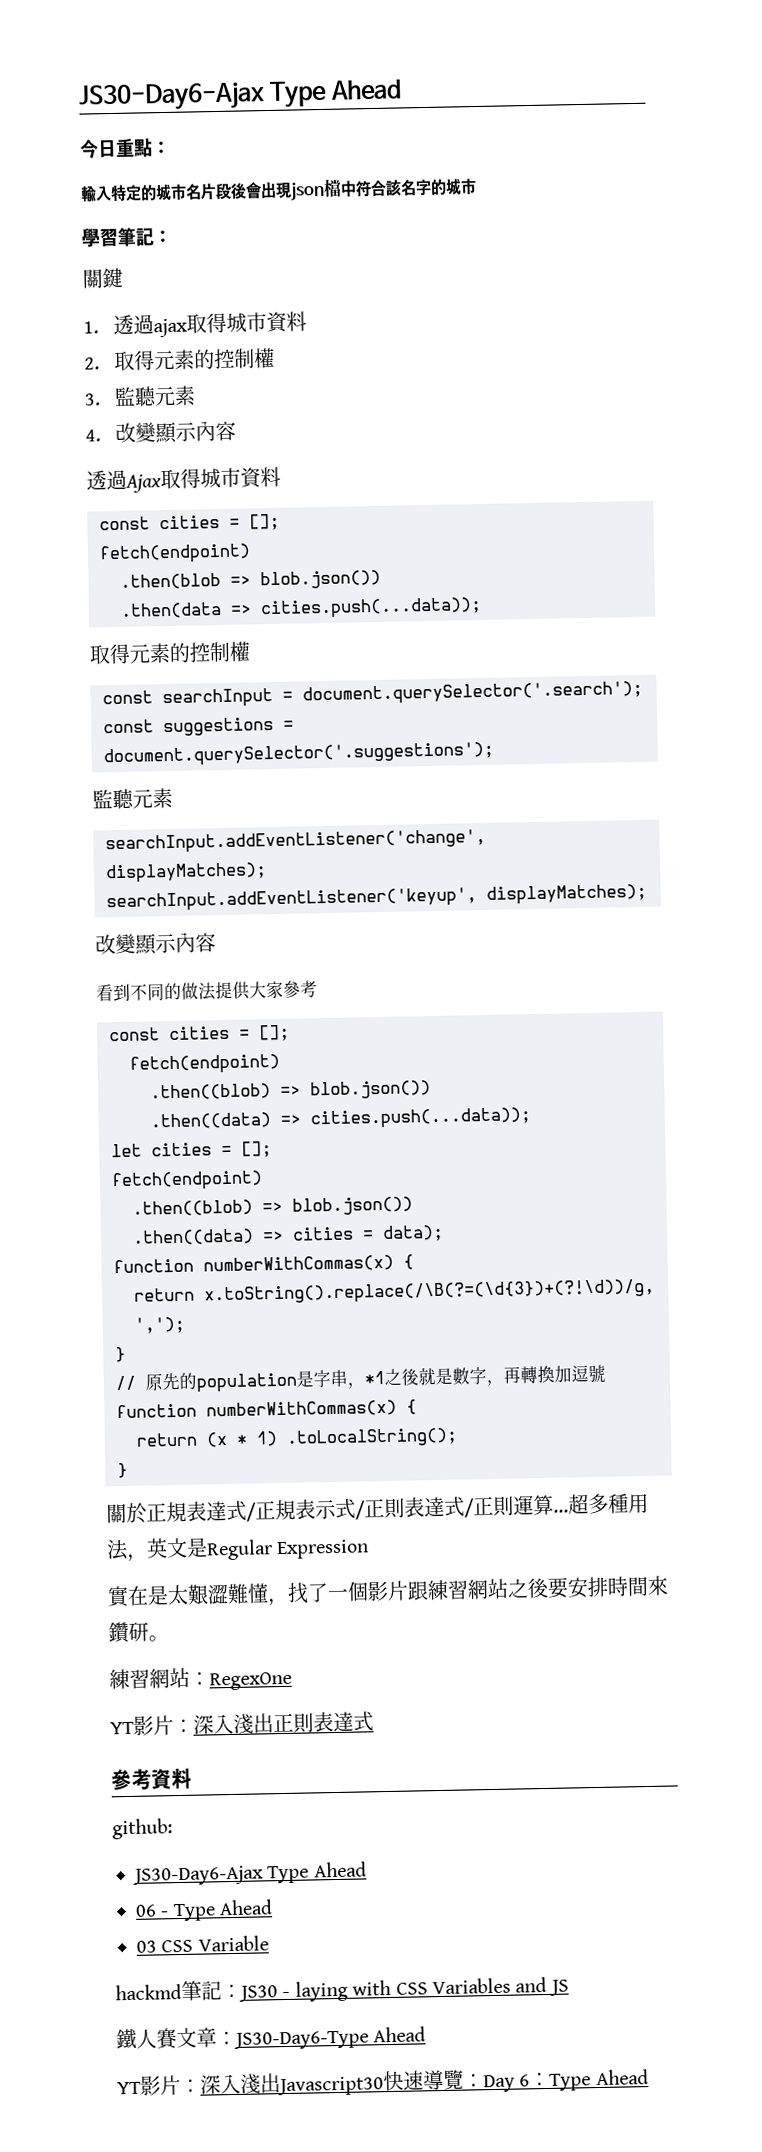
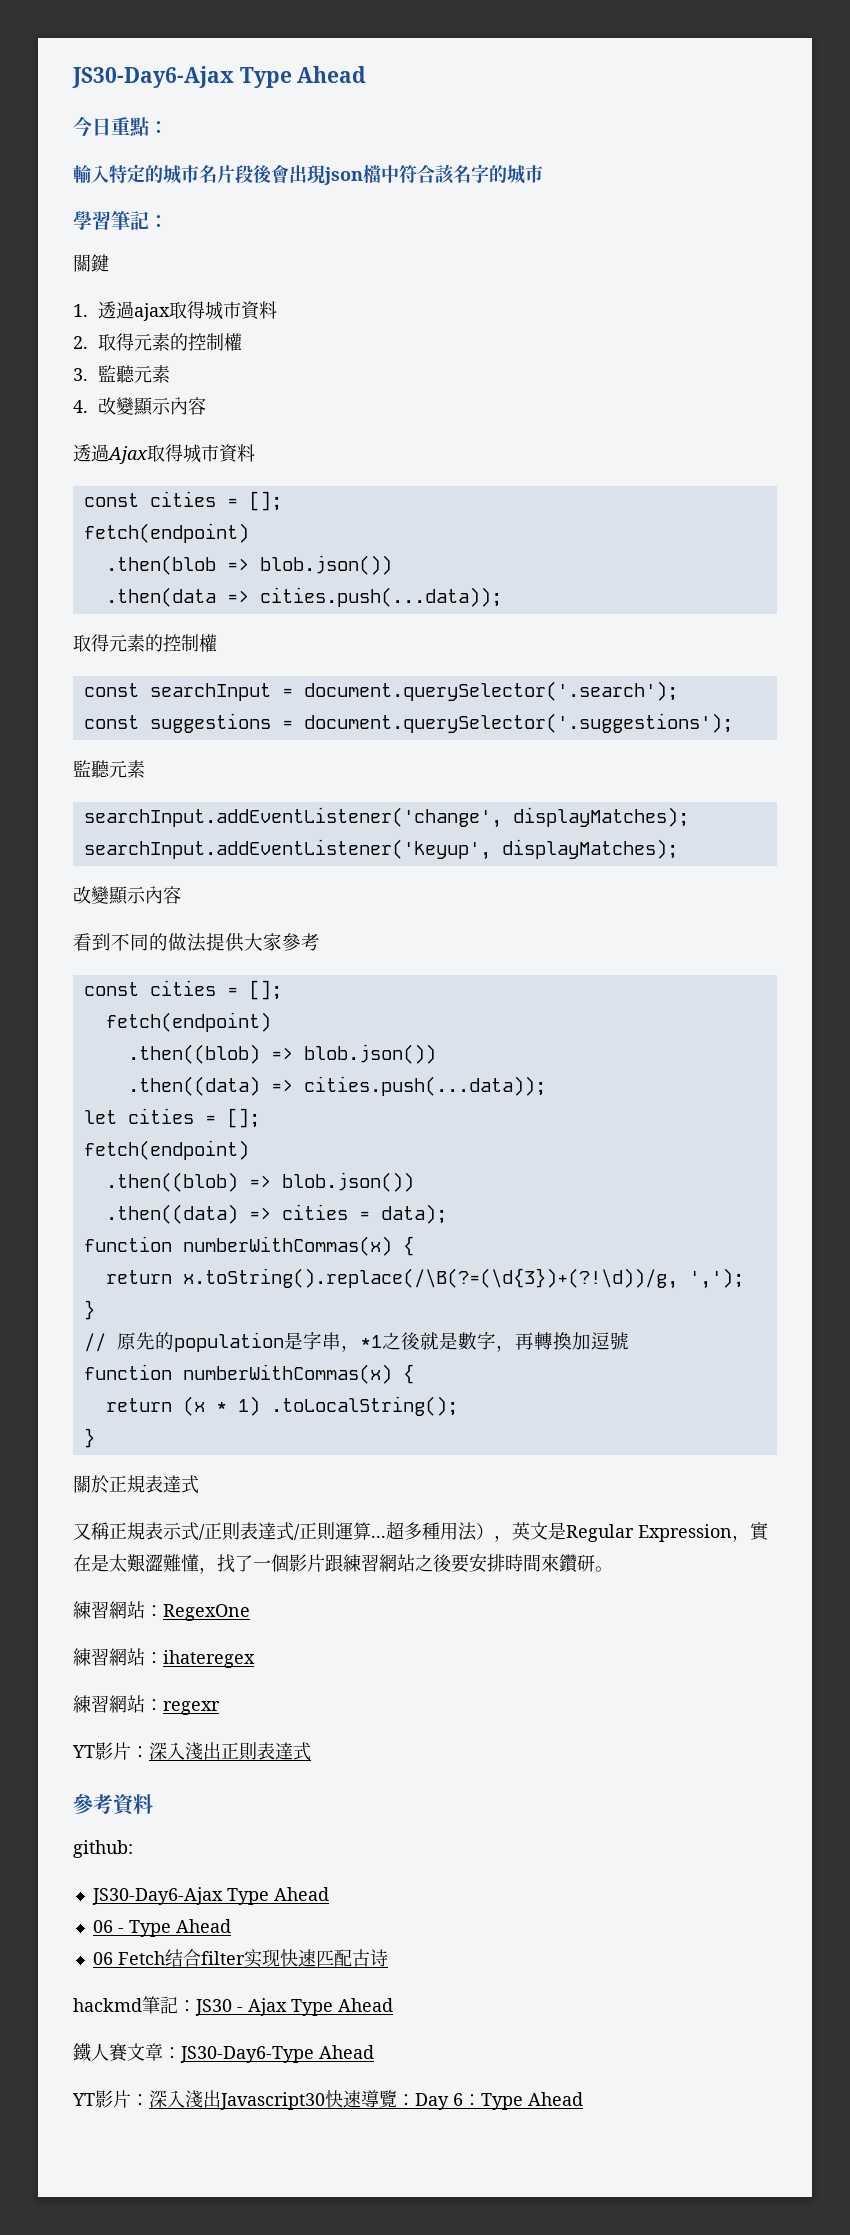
- 關於正規表達式/正規表示式/正則表達式/正則運算...
+ 關於正規表達式
+ 又稱正規表示式/正則表達式/正則運算...
- 超多種用法，英文是Regular Expression
- 實在是太艱澀難懂，找了一個影片跟練習網站之後要安排時間來鑽研。
+ 超多種用法），英文是Regular Expression，實在是太艱澀難懂，找了一個影片跟練習網站之後要安排時間來鑽研。
+ 練習網站：ihateregex
+ 練習網站：regexr
- 03 CSS Variable
+ 06 Fetch结合filter实现快速匹配古诗
- hackmd筆記：JS30 - laying with CSS Variables and JS
+ hackmd筆記：JS30 - Ajax Type Ahead

